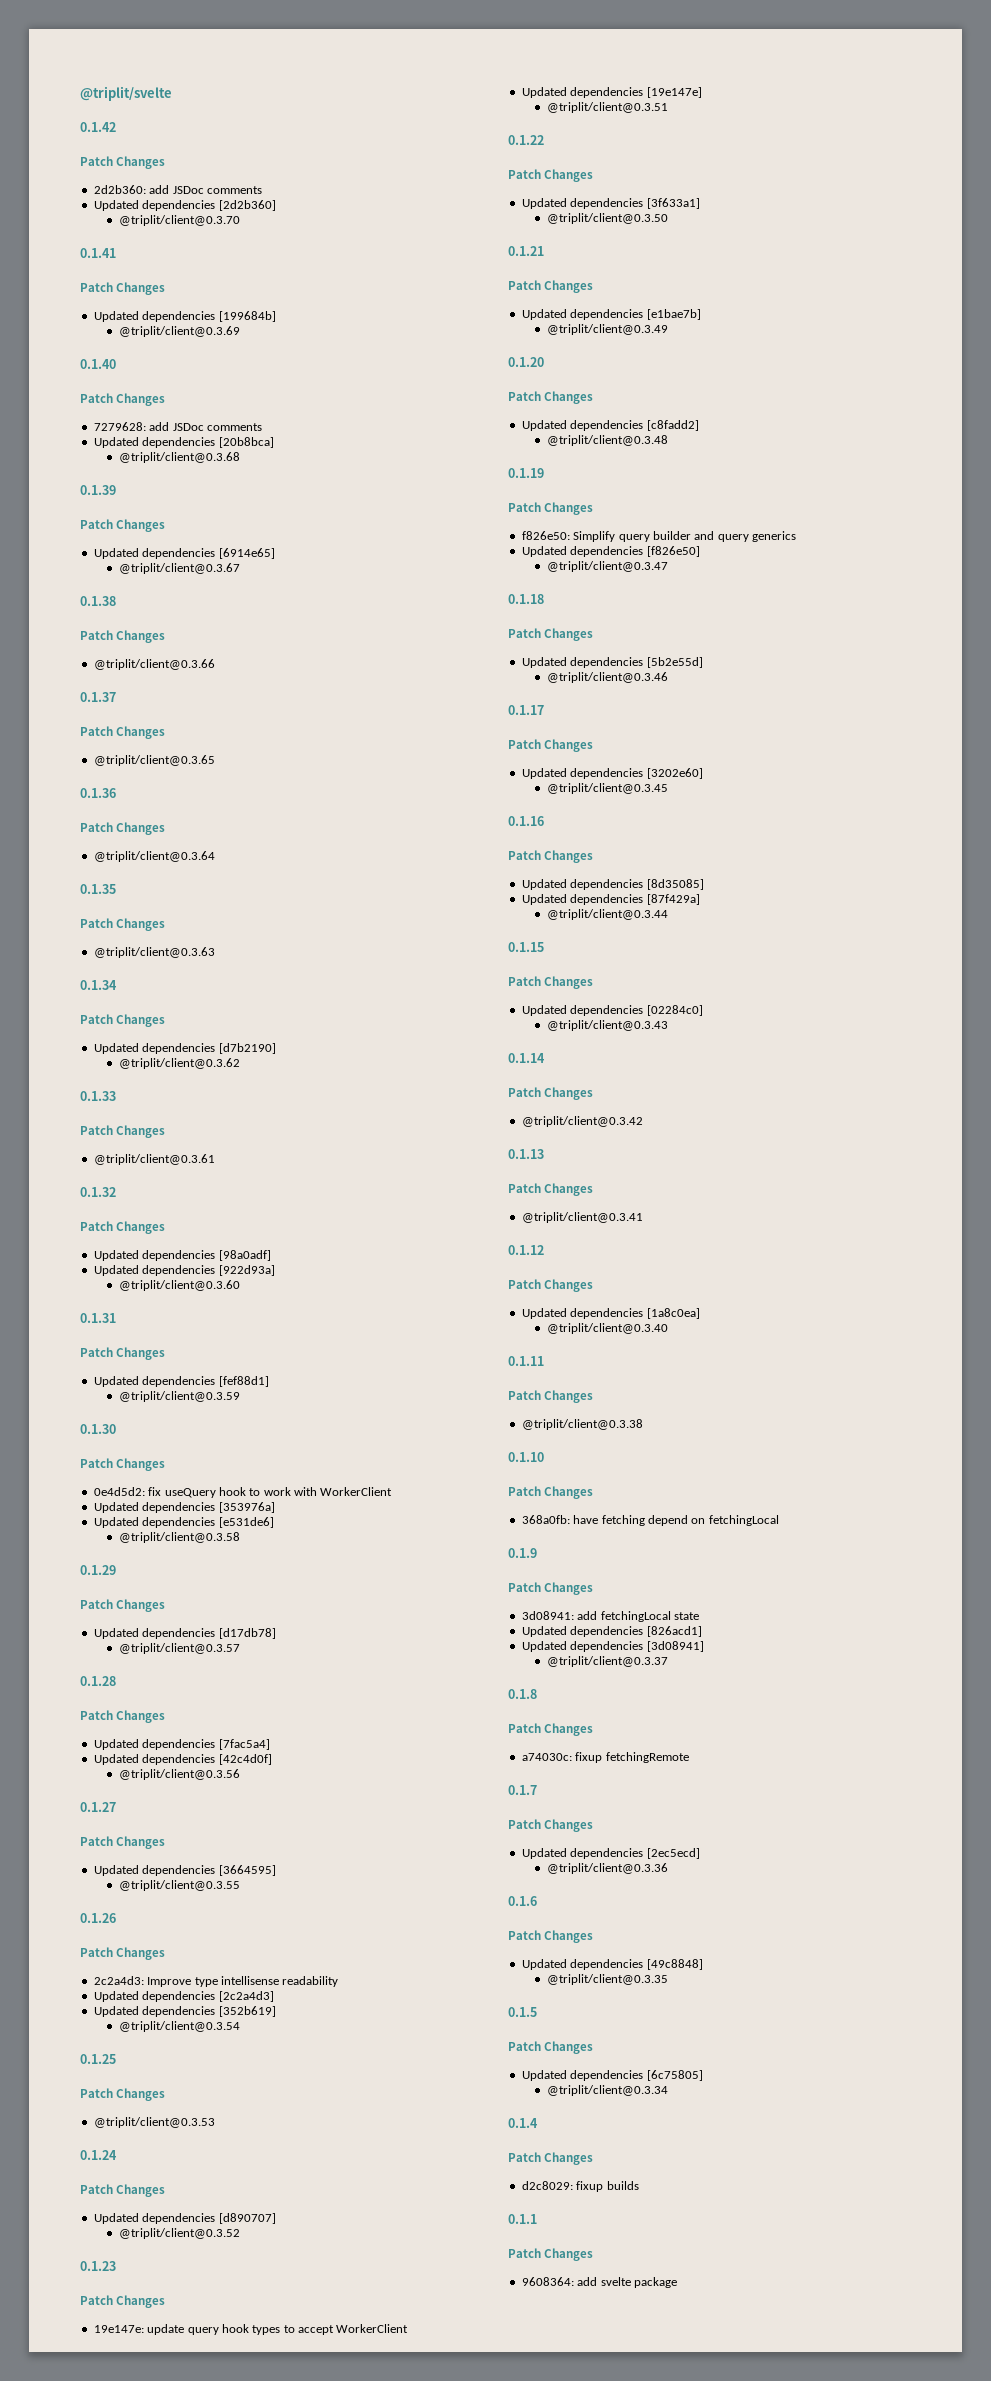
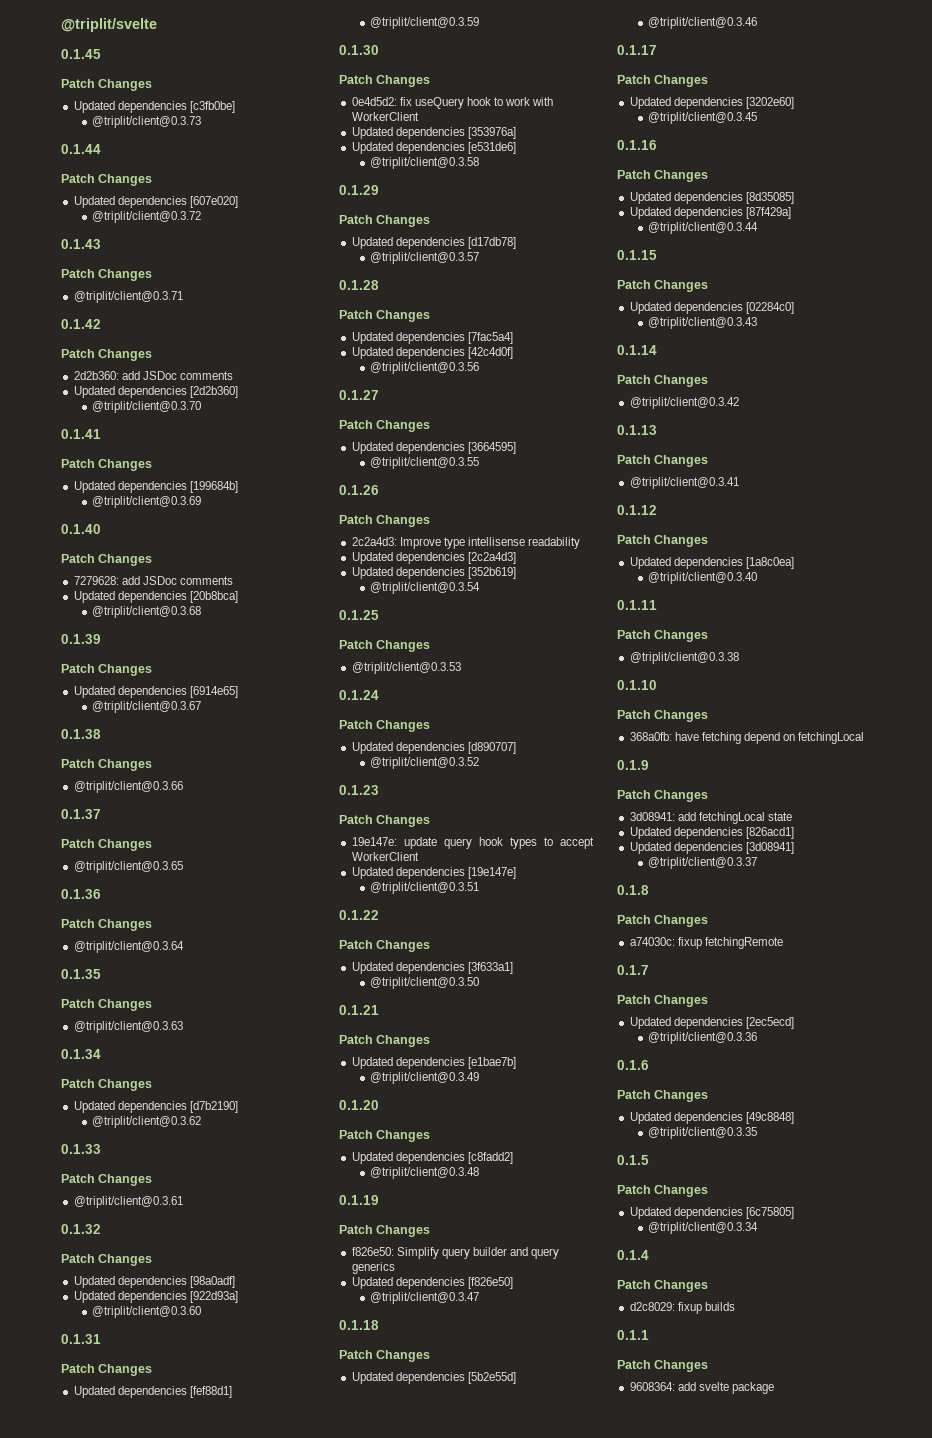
+ 0.1.45
+ Patch Changes
+ Updated dependencies [c3fb0be]
+ @triplit/client@0.3.73
+ 0.1.44
+ Patch Changes
+ Updated dependencies [607e020]
+ @triplit/client@0.3.72
+ 0.1.43
+ Patch Changes
+ @triplit/client@0.3.71

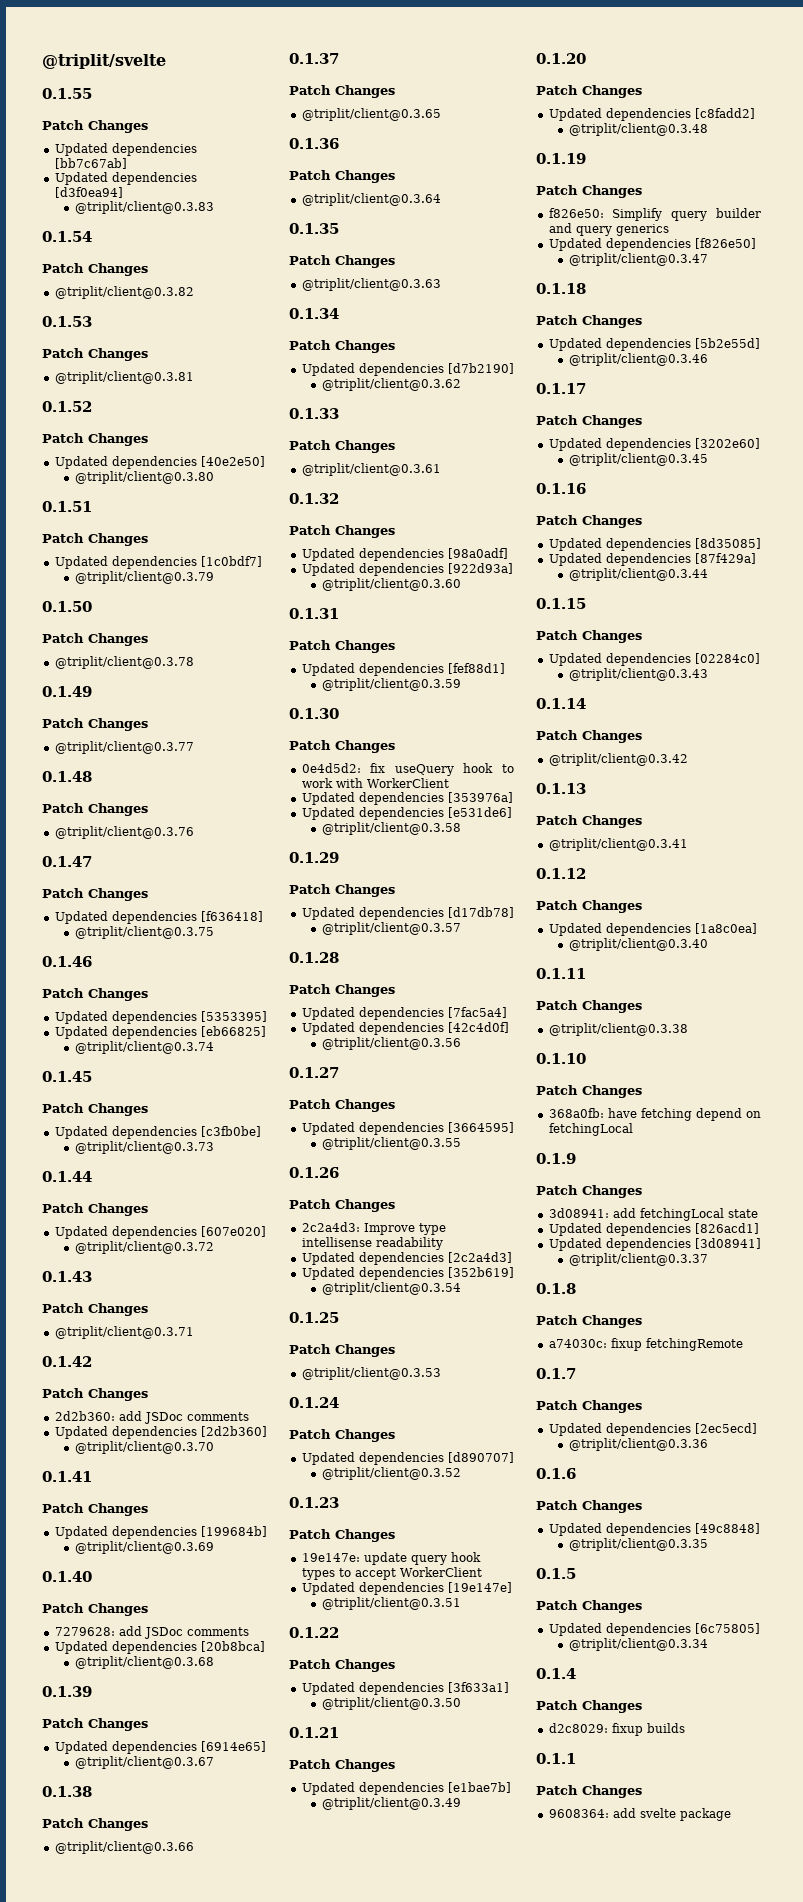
+ 0.1.55
+ Patch Changes
+ Updated dependencies [bb7c67ab]
+ Updated dependencies [d3f0ea94]
+ @triplit/client@0.3.83
+ 0.1.54
+ Patch Changes
+ @triplit/client@0.3.82
+ 0.1.53
+ Patch Changes
+ @triplit/client@0.3.81
+ 0.1.52
+ Patch Changes
+ Updated dependencies [40e2e50]
+ @triplit/client@0.3.80
+ 0.1.51
+ Patch Changes
+ Updated dependencies [1c0bdf7]
+ @triplit/client@0.3.79
+ 0.1.50
+ Patch Changes
+ @triplit/client@0.3.78
+ 0.1.49
+ Patch Changes
+ @triplit/client@0.3.77
+ 0.1.48
+ Patch Changes
+ @triplit/client@0.3.76
+ 0.1.47
+ Patch Changes
+ Updated dependencies [f636418]
+ @triplit/client@0.3.75
+ 0.1.46
+ Patch Changes
+ Updated dependencies [5353395]
+ Updated dependencies [eb66825]
+ @triplit/client@0.3.74

